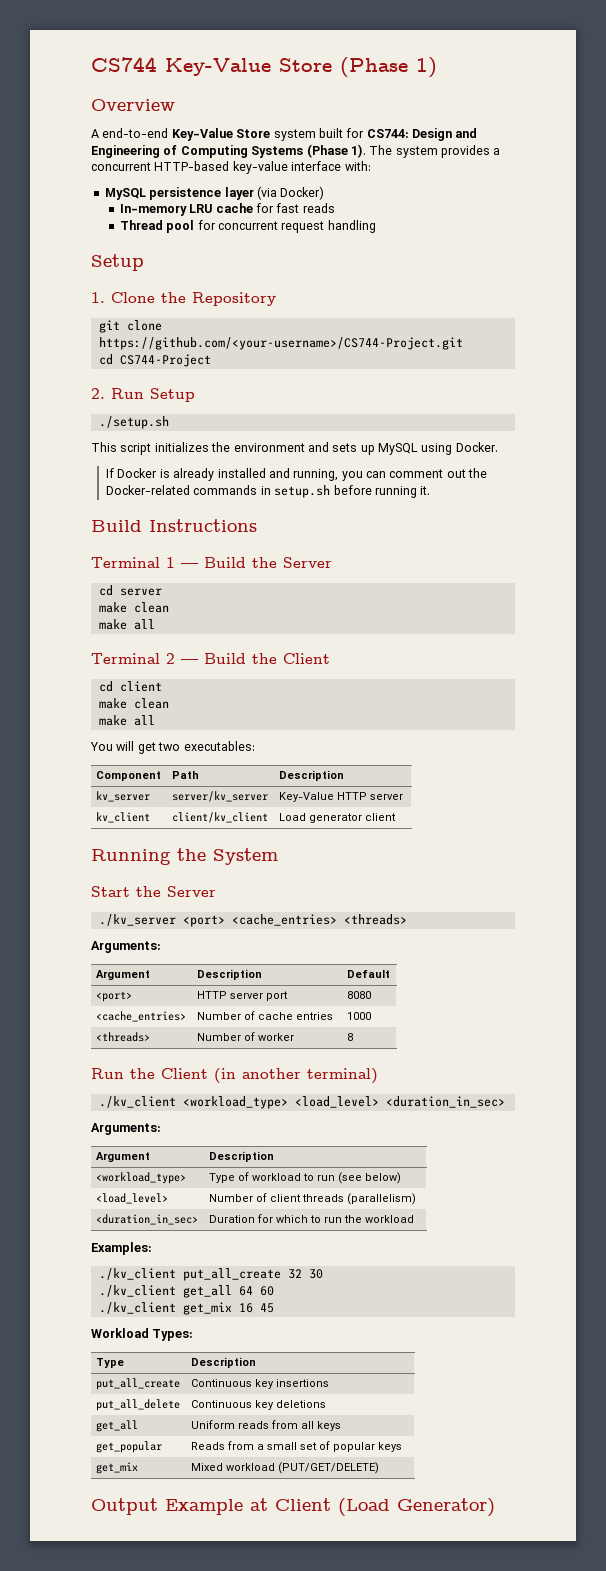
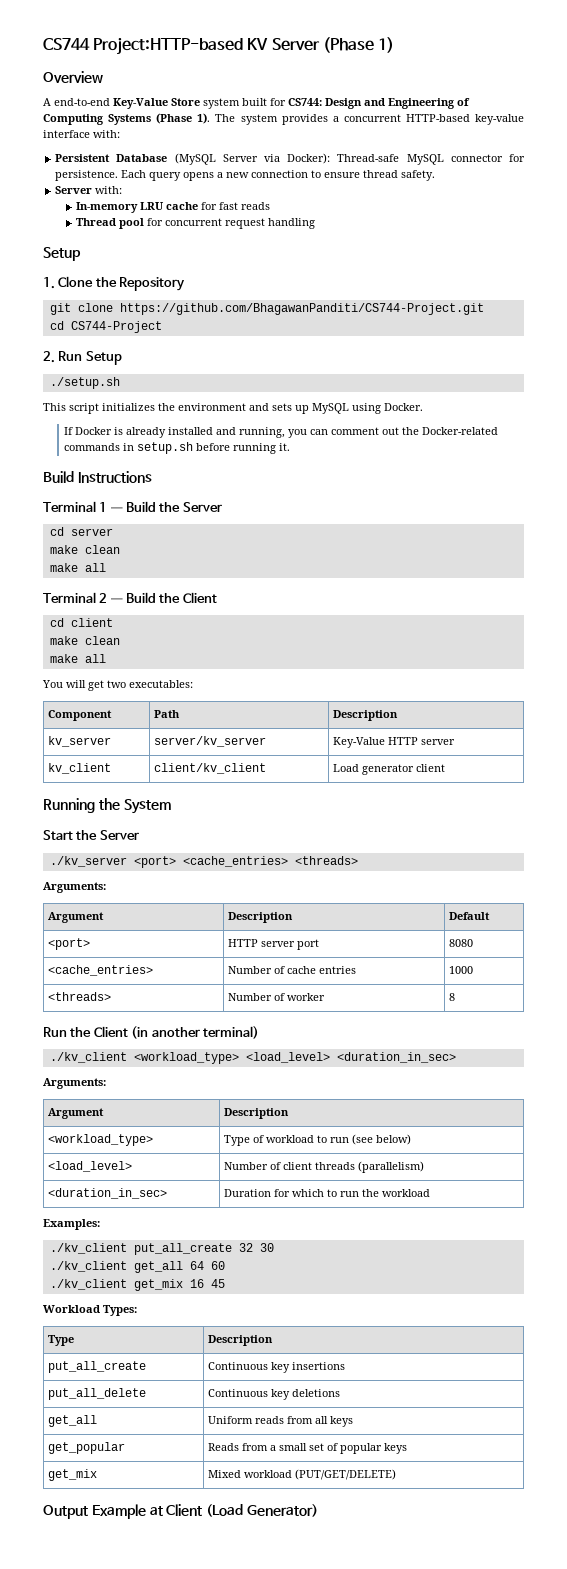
- CS744 Key-Value Store (Phase 1)
+ CS744 Project:HTTP-based KV Server (Phase 1)
- MySQL persistence layer (via Docker)
+ Persistent Database (MySQL Server via Docker): Thread-safe MySQL connector for persistence. Each query opens a new connection to ensure thread safety.
+ Server with:
- git clone https://github.com/<your-username>/CS744-Project.git
+ git clone https://github.com/BhagawanPanditi/CS744-Project.git

